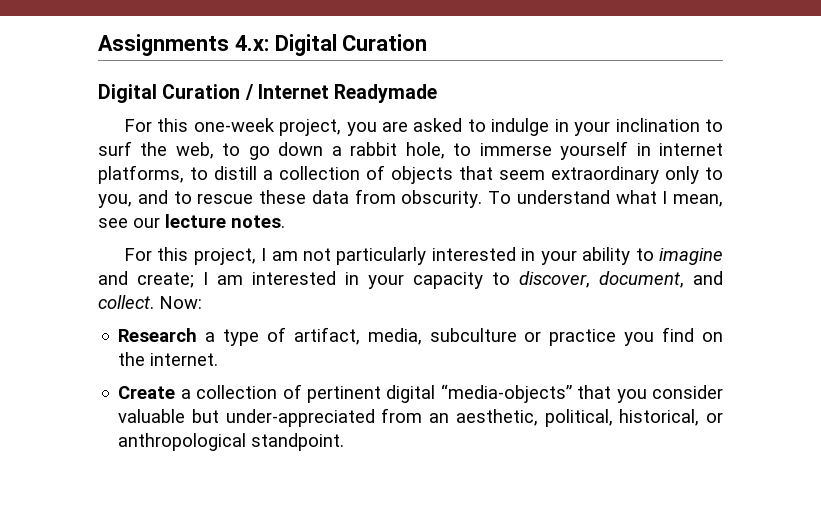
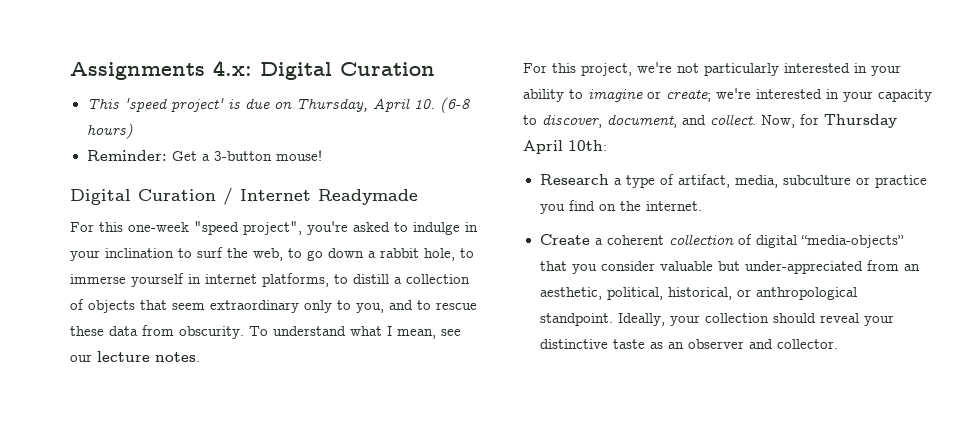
+ This 'speed project' is due on Thursday, April 10. (6-8 hours)
+ Reminder: Get a 3-button mouse!
- For this one-week project, you are asked to indulge in your inclination to surf the web, to go down a rabbit hole, to immerse yourself in internet platforms, to distill a collection of objects that seem extraordinary only to you, and to rescue these data from obscurity.
+ For this one-week "speed project", you're asked to indulge in your inclination to surf the web, to go down a rabbit hole, to immerse yourself in internet platforms, to distill a collection of objects that seem extraordinary only to you, and to rescue these data from obscurity.
- For this project, I am not particularly interested in your ability to imagine and create; I am interested in your capacity to discover, document, and collect.
+ For this project, we're not particularly interested in your ability to imagine or create; we're interested in your capacity to discover, document, and collect.
- Now:
+ Now, for Thursday April 10th:
- Create a collection of pertinent digital “media-objects” that you consider valuable but under-appreciated from an aesthetic, political, historical, or anthropological standpoint.
+ Create a coherent collection of digital “media-objects” that you consider valuable but under-appreciated from an aesthetic, political, historical, or anthropological standpoint.
+ Ideally, your collection should reveal your distinctive taste as an observer and collector.

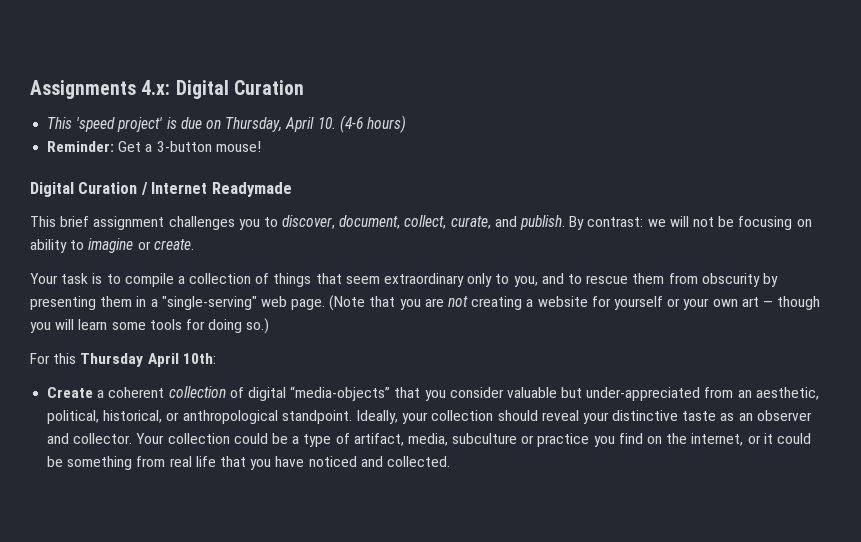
- This 'speed project' is due on Thursday, April 10. (6-8 hours)
+ This 'speed project' is due on Thursday, April 10. (4-6 hours)
- For this one-week "speed project", you're asked to indulge in your inclination to surf the web, to go down a rabbit hole, to immerse yourself in internet platforms, to distill a collection of objects that seem extraordinary only to you, and to rescue these data from obscurity. To understand what I mean, see our lecture notes.
- For this project, we're not particularly interested in your ability to imagine or create; we're interested in your capacity to discover, document, and collect. Now, for Thursday April 10th:
- Research a type of artifact, media, subculture or practice you find on the internet.
+ This brief assignment challenges you to discover, document, collect, curate, and publish. By contrast: we will not be focusing on ability to imagine or create.
+ Your task is to compile a collection of things that seem extraordinary only to you, and to rescue them from obscurity by presenting them in a "single-serving" web page. (Note that you are not creating a website for yourself or your own art — though you will learn some tools for doing so.)
+ For this Thursday April 10th:
+ Your collection could be a type of artifact, media, subculture or practice you find on the internet, or it could be something from real life that you have noticed and collected.

